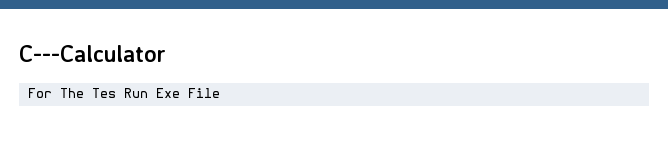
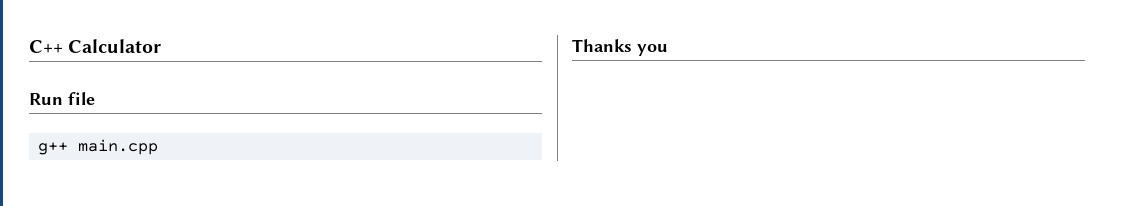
- C---Calculator
- For The Tes Run Exe File
+ C++ Calculator
+ Run file
+ g++ main.cpp
+ Thanks you

